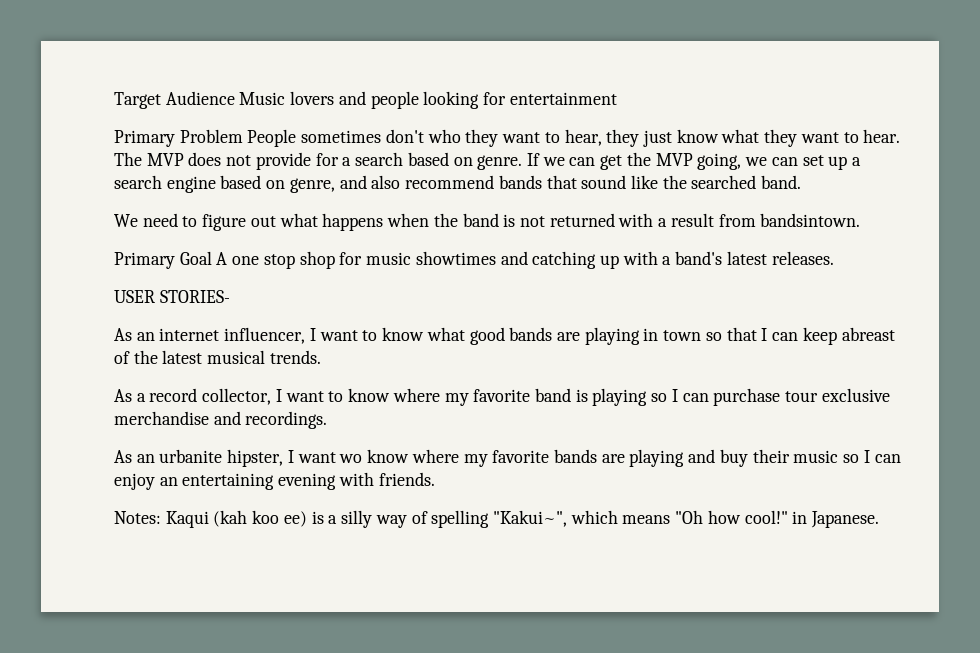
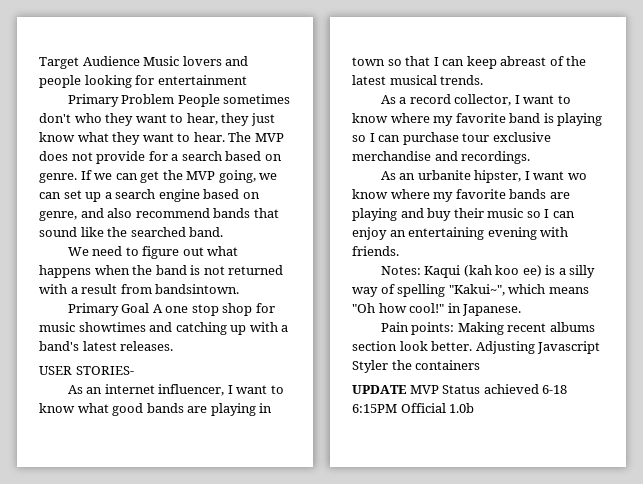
+ Pain points: Making recent albums section look better. Adjusting Javascript Styler the containers
+ UPDATE MVP Status achieved 6-18 6:15PM Official 1.0b

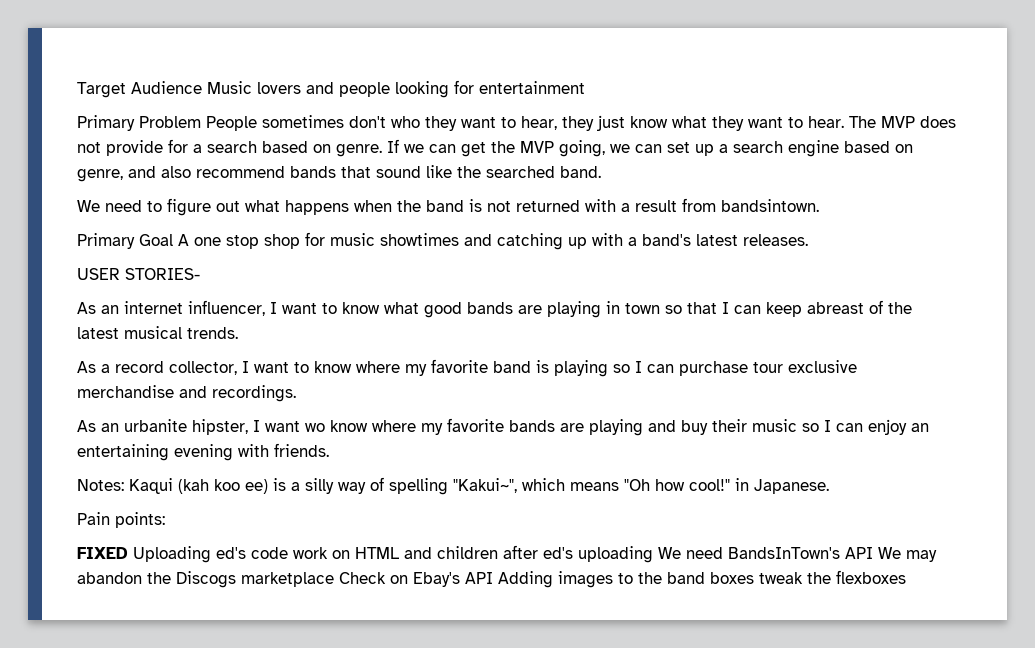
- Pain points: Making recent albums section look better. Adjusting Javascript Styler the containers
- UPDATE MVP Status achieved 6-18 6:15PM Official 1.0b
+ Pain points:
+ FIXED Uploading ed's code work on HTML and children after ed's uploading We need BandsInTown's API We may abandon the Discogs marketplace Check on Ebay's API Adding images to the band boxes tweak the flexboxes

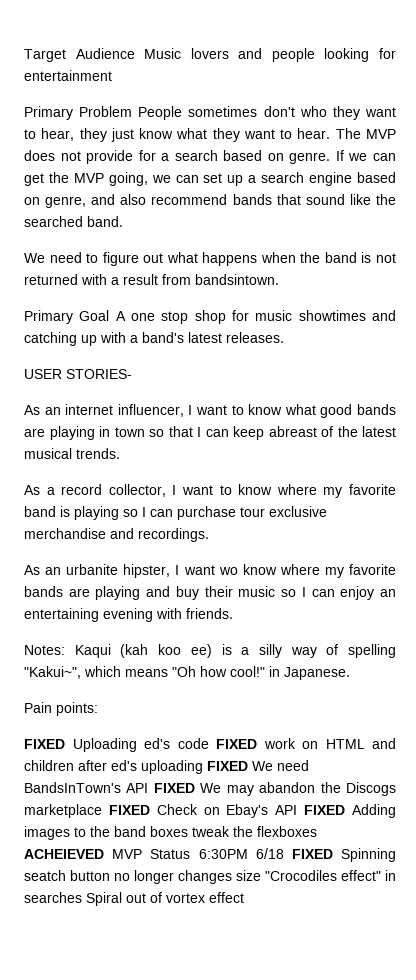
- FIXED Uploading ed's code work on HTML and children after ed's uploading We need BandsInTown's API We may abandon the Discogs marketplace Check on Ebay's API Adding images to the band boxes tweak the flexboxes
+ FIXED Uploading ed's code FIXED work on HTML and children after ed's uploading FIXED We need BandsInTown's API FIXED We may abandon the Discogs marketplace FIXED Check on Ebay's API FIXED Adding images to the band boxes tweak the flexboxes ACHEIEVED MVP Status 6:30PM 6/18 FIXED Spinning seatch button no longer changes size "Crocodiles effect" in searches Spiral out of vortex effect

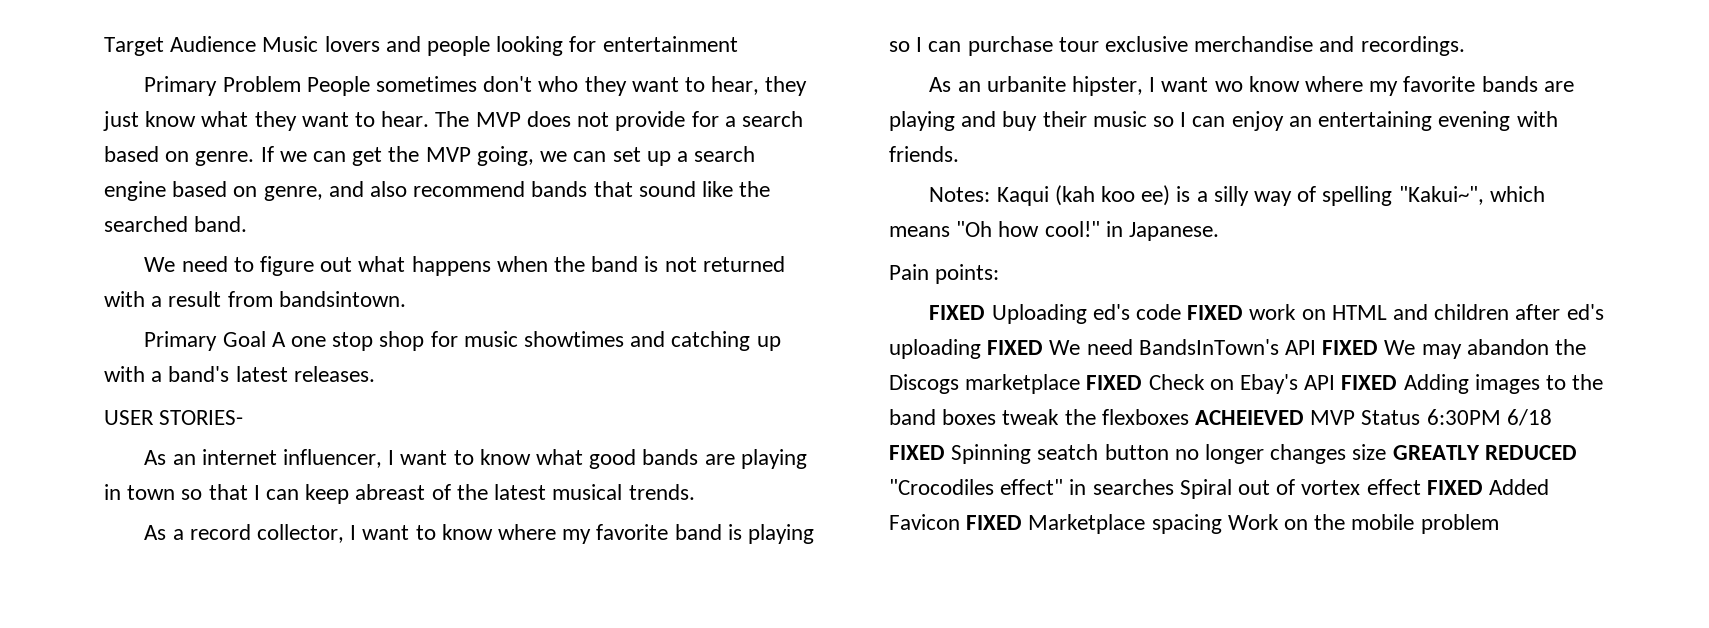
- FIXED Uploading ed's code FIXED work on HTML and children after ed's uploading FIXED We need BandsInTown's API FIXED We may abandon the Discogs marketplace FIXED Check on Ebay's API FIXED Adding images to the band boxes tweak the flexboxes ACHEIEVED MVP Status 6:30PM 6/18 FIXED Spinning seatch button no longer changes size "Crocodiles effect" in searches Spiral out of vortex effect
+ FIXED Uploading ed's code FIXED work on HTML and children after ed's uploading FIXED We need BandsInTown's API FIXED We may abandon the Discogs marketplace FIXED Check on Ebay's API FIXED Adding images to the band boxes tweak the flexboxes ACHEIEVED MVP Status 6:30PM 6/18 FIXED Spinning seatch button no longer changes size GREATLY REDUCED "Crocodiles effect" in searches Spiral out of vortex effect FIXED Added Favicon FIXED Marketplace spacing Work on the mobile problem

